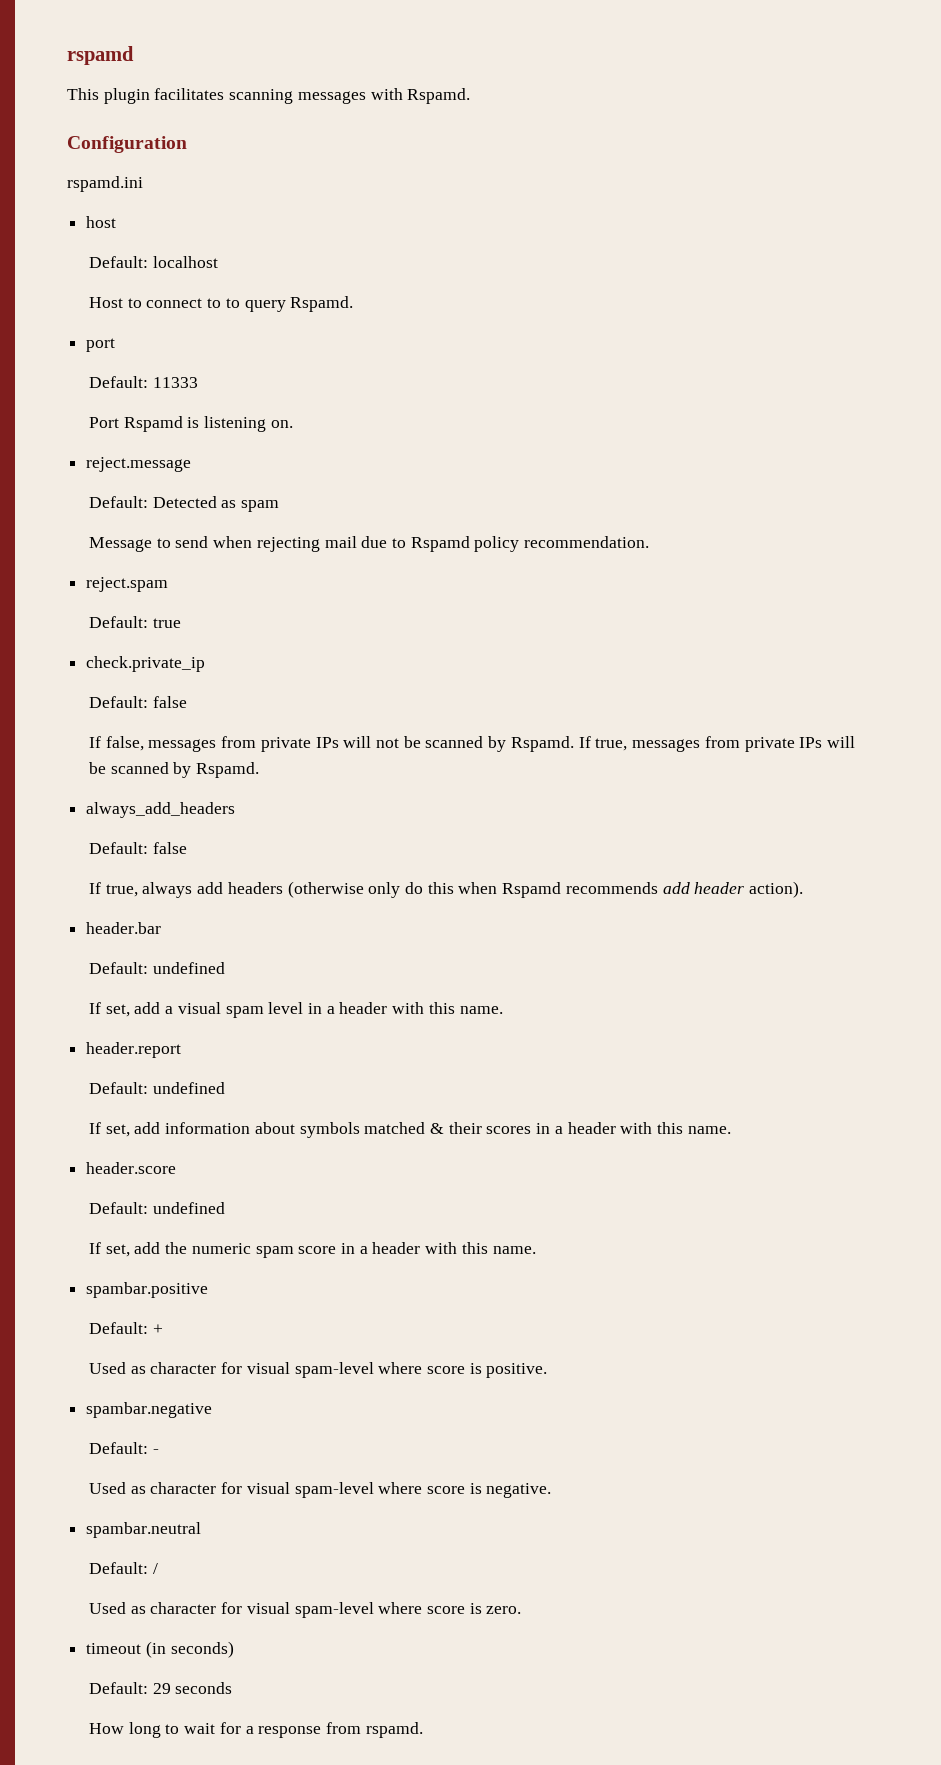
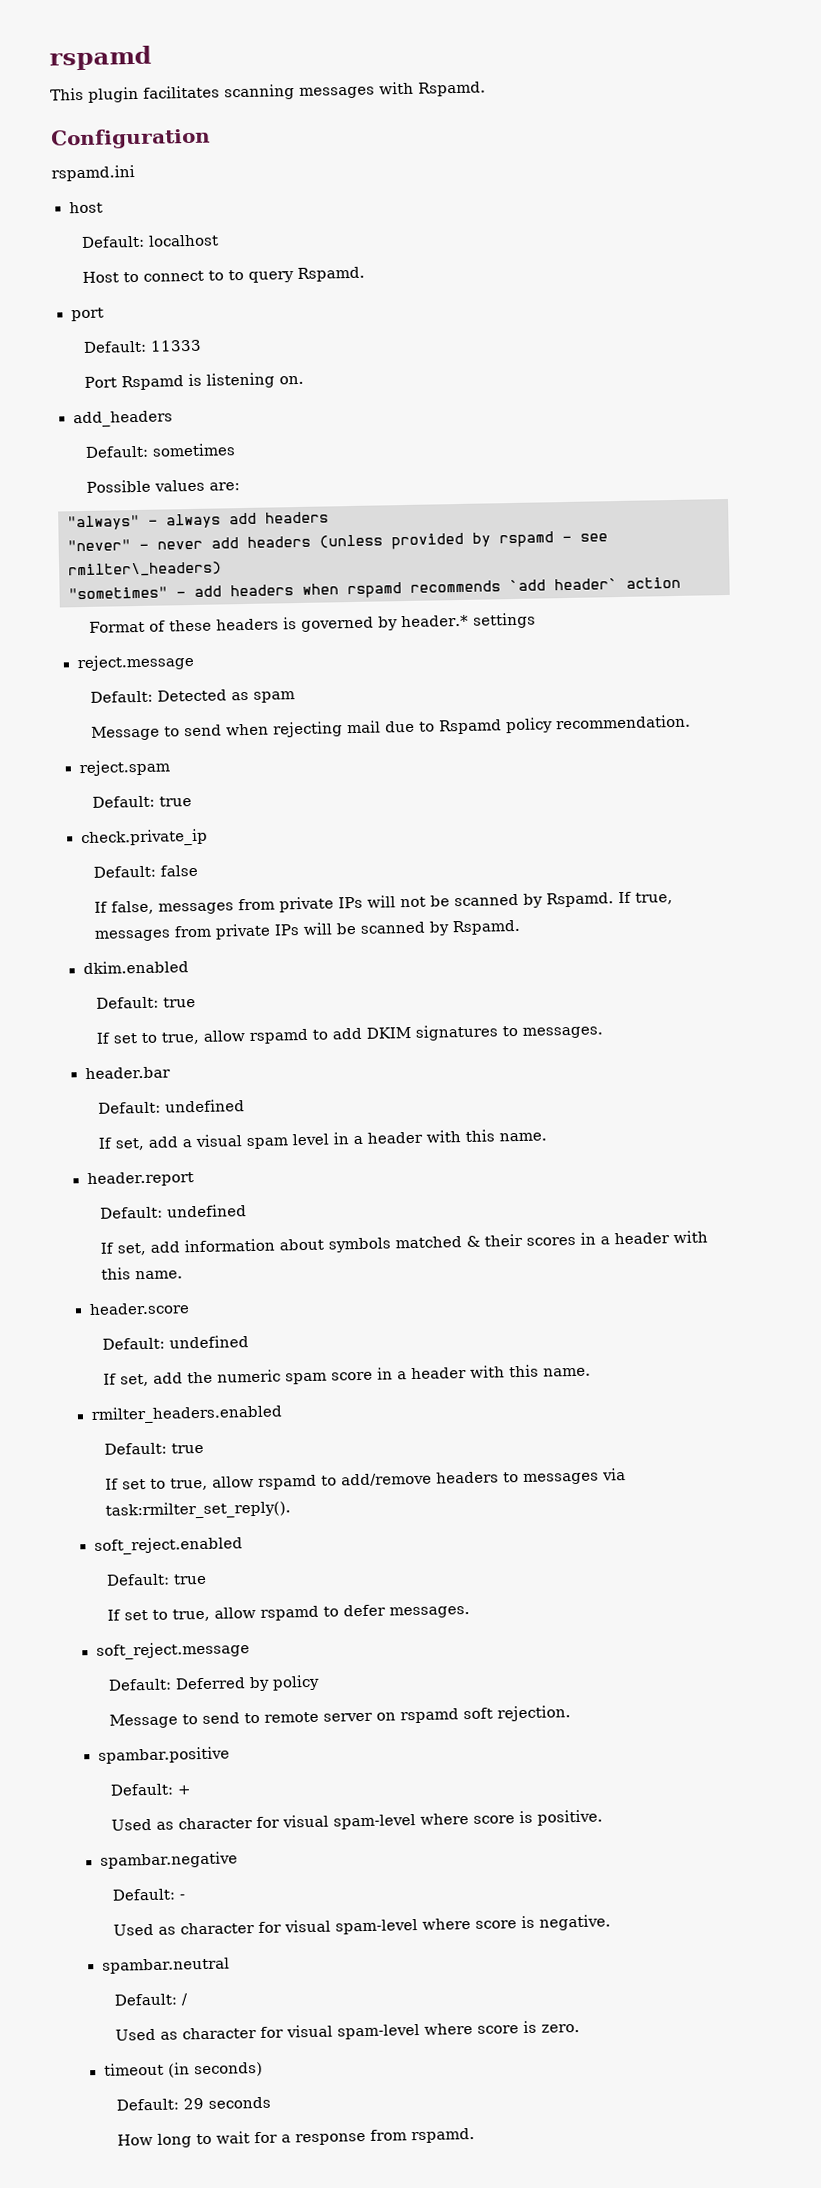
+ add_headers
+ Default: sometimes
+ Possible values are:
+ "always" - always add headers
+ "never" - never add headers (unless provided by rspamd - see rmilter\_headers)
+ "sometimes" - add headers when rspamd recommends `add header` action
+ Format of these headers is governed by header.* settings
- always_add_headers
- Default: false
- If true, always add headers (otherwise only do this when Rspamd recommends add header action).
+ dkim.enabled
+ Default: true
+ If set to true, allow rspamd to add DKIM signatures to messages.
+ rmilter_headers.enabled
+ Default: true
+ If set to true, allow rspamd to add/remove headers to messages via task:rmilter_set_reply().
+ soft_reject.enabled
+ Default: true
+ If set to true, allow rspamd to defer messages.
+ soft_reject.message
+ Default: Deferred by policy
+ Message to send to remote server on rspamd soft rejection.

